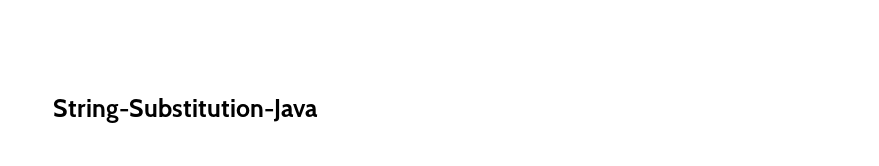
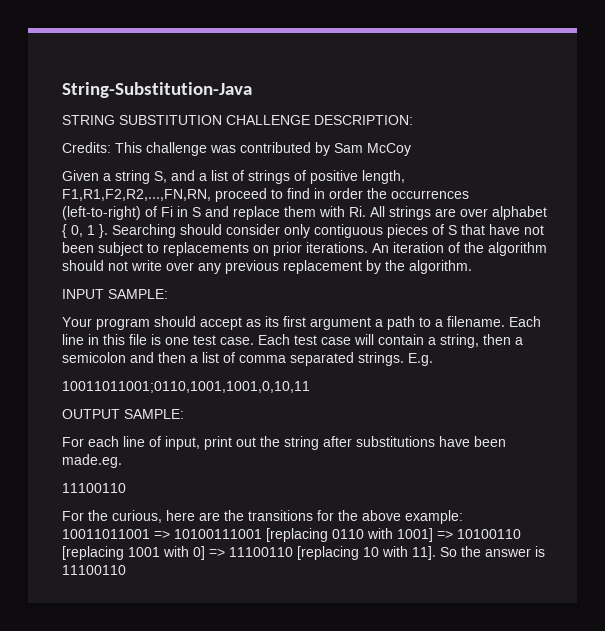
+ STRING SUBSTITUTION CHALLENGE DESCRIPTION:
+ Credits: This challenge was contributed by Sam McCoy
+ Given a string S, and a list of strings of positive length, F1,R1,F2,R2,...,FN,RN, proceed to find in order the occurrences (left-to-right) of Fi in S and replace them with Ri. All strings are over alphabet { 0, 1 }. Searching should consider only contiguous pieces of S that have not been subject to replacements on prior iterations. An iteration of the algorithm should not write over any previous replacement by the algorithm.
+ INPUT SAMPLE:
+ Your program should accept as its first argument a path to a filename. Each line in this file is one test case. Each test case will contain a string, then a semicolon and then a list of comma separated strings. E.g.
+ 10011011001;0110,1001,1001,0,10,11
+ OUTPUT SAMPLE:
+ For each line of input, print out the string after substitutions have been made.eg.
+ 11100110
+ For the curious, here are the transitions for the above example: 10011011001 => 10100111001 [replacing 0110 with 1001] => 10100110 [replacing 1001 with 0] => 11100110 [replacing 10 with 11]. So the answer is 11100110

